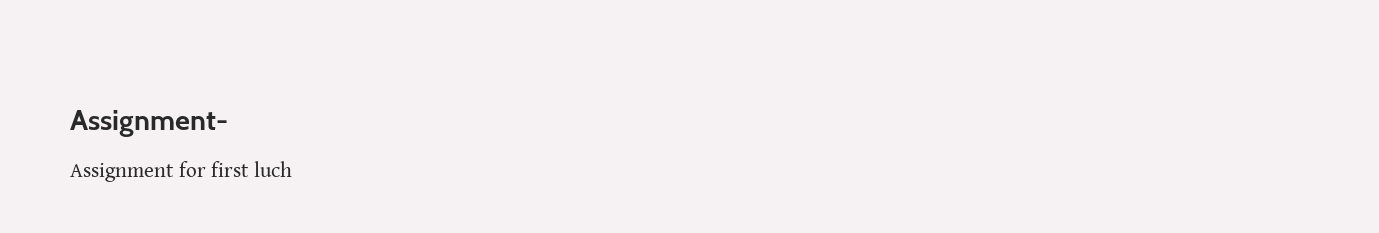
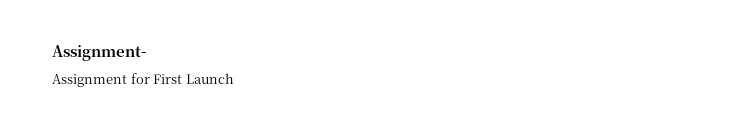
- Assignment for first luch
+ Assignment for First Launch

